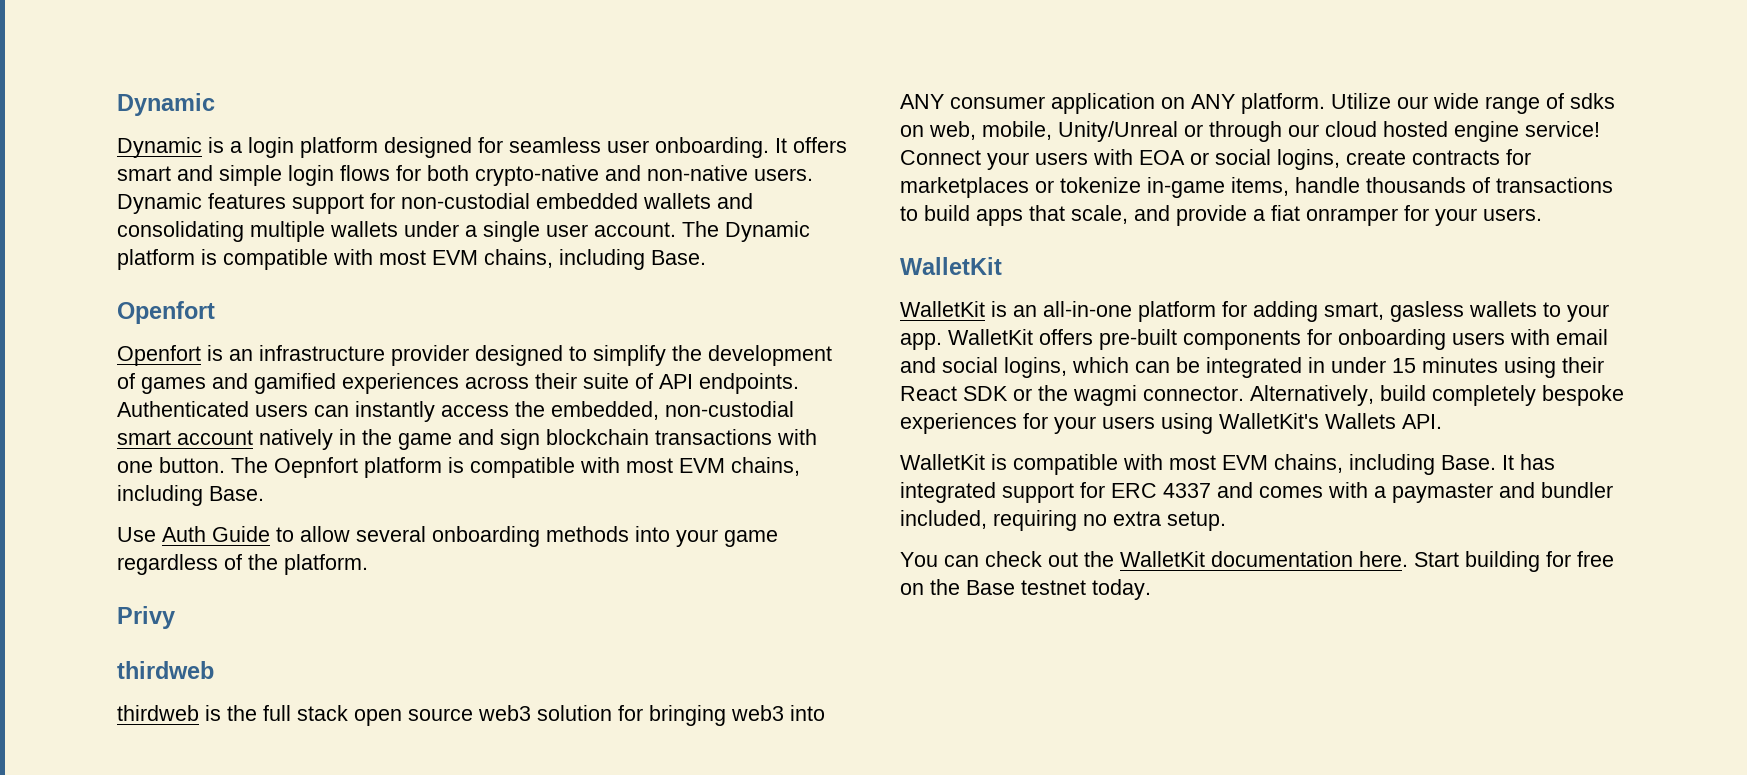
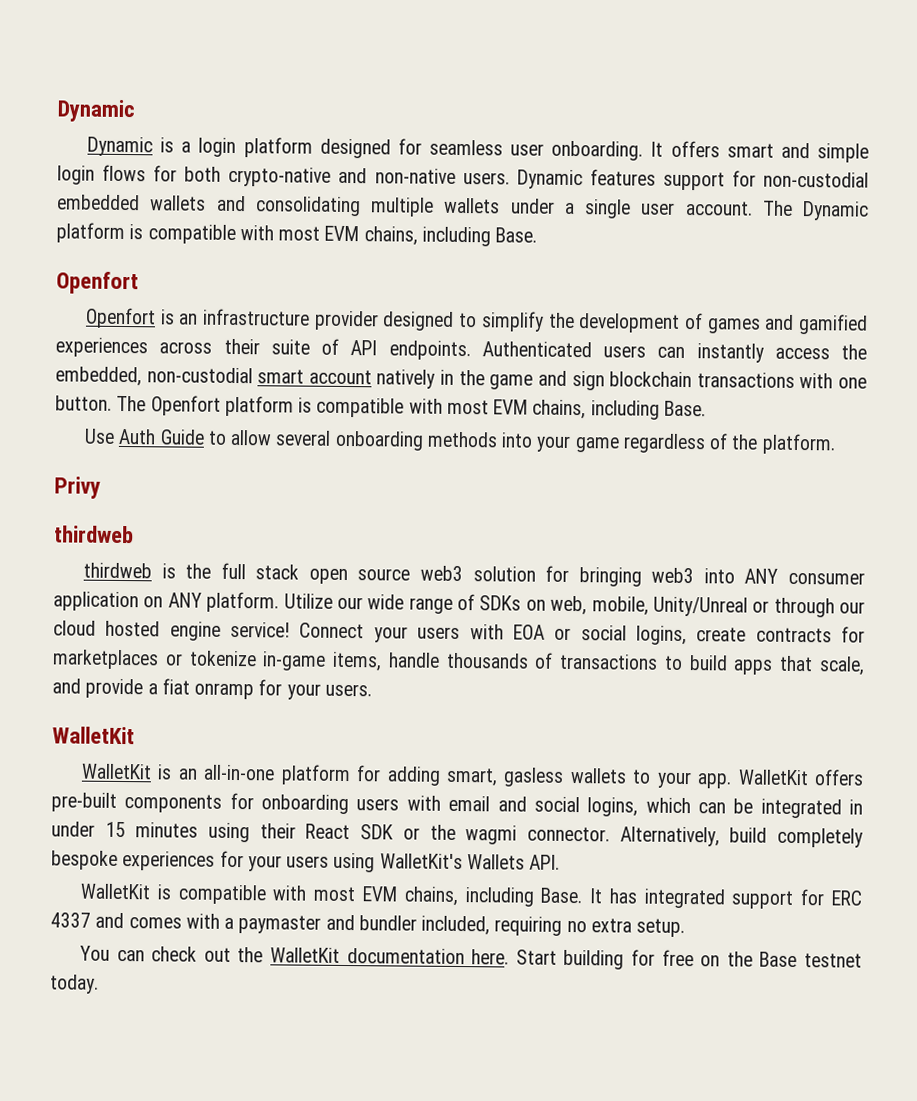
- The Oepnfort platform is compatible with most EVM chains, including Base.
+ The Openfort platform is compatible with most EVM chains, including Base.
- Utilize our wide range of sdks on web, mobile, Unity/Unreal or through our cloud hosted engine service!
+ Utilize our wide range of SDKs on web, mobile, Unity/Unreal or through our cloud hosted engine service!
- Connect your users with EOA or social logins, create contracts for marketplaces or tokenize in-game items, handle thousands of transactions to build apps that scale, and provide a fiat onramper for your users.
+ Connect your users with EOA or social logins, create contracts for marketplaces or tokenize in-game items, handle thousands of transactions to build apps that scale, and provide a fiat onramp for your users.

